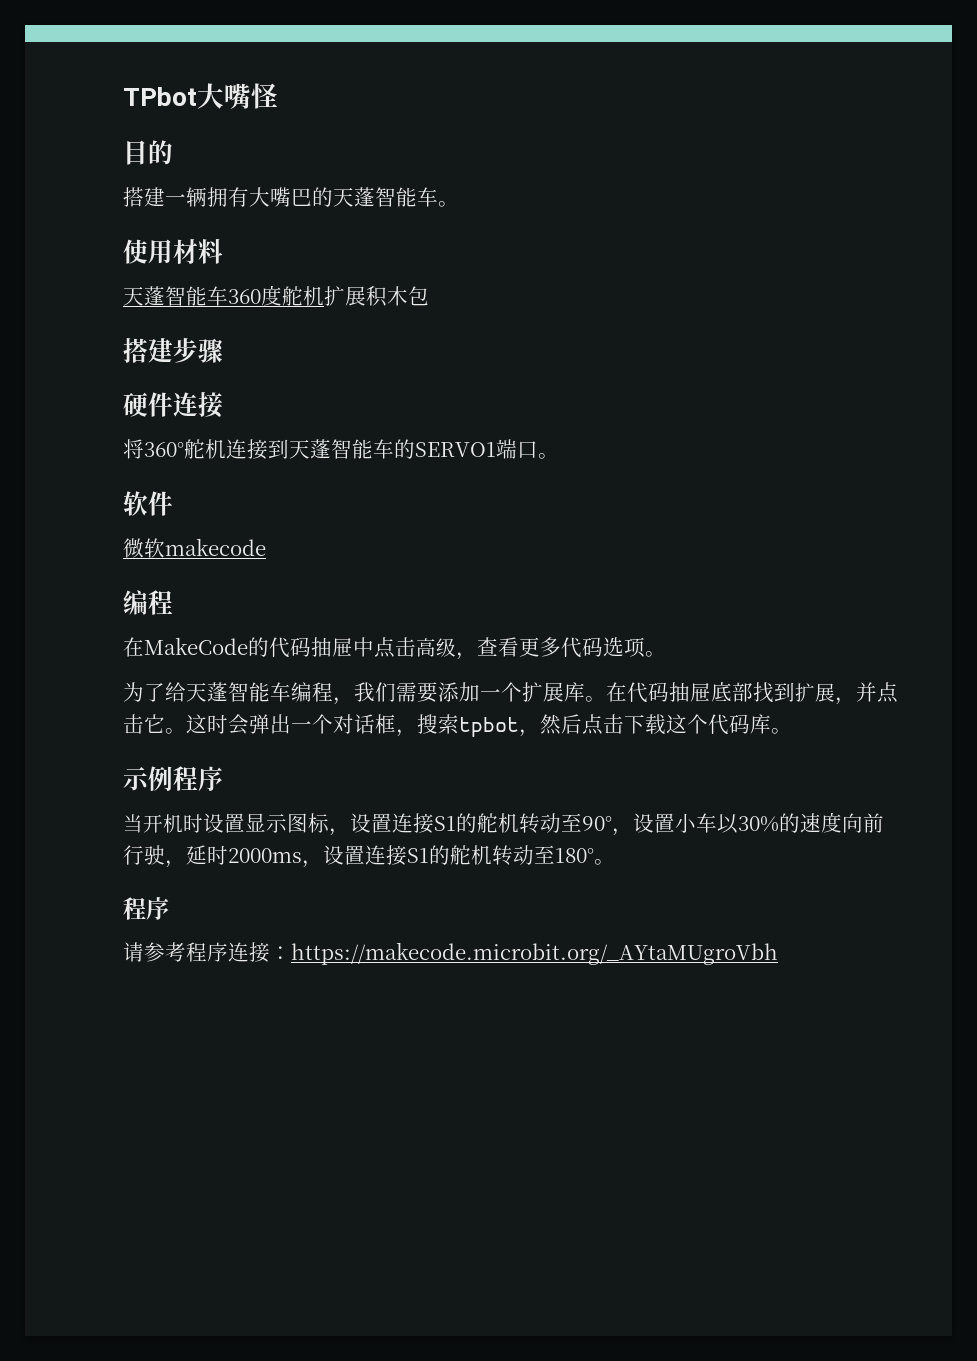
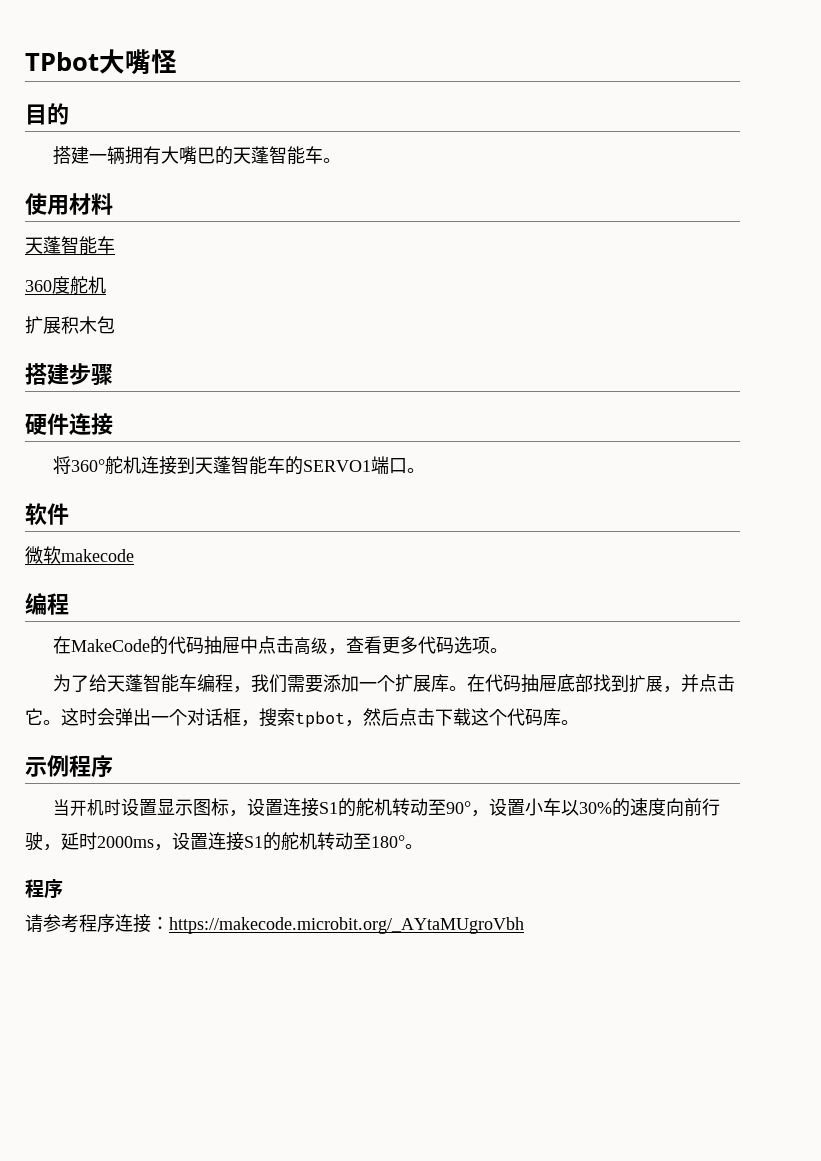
  使用材料
- 天蓬智能车360度舵机扩展积木包
+ 天蓬智能车
+ 360度舵机
+ 扩展积木包

